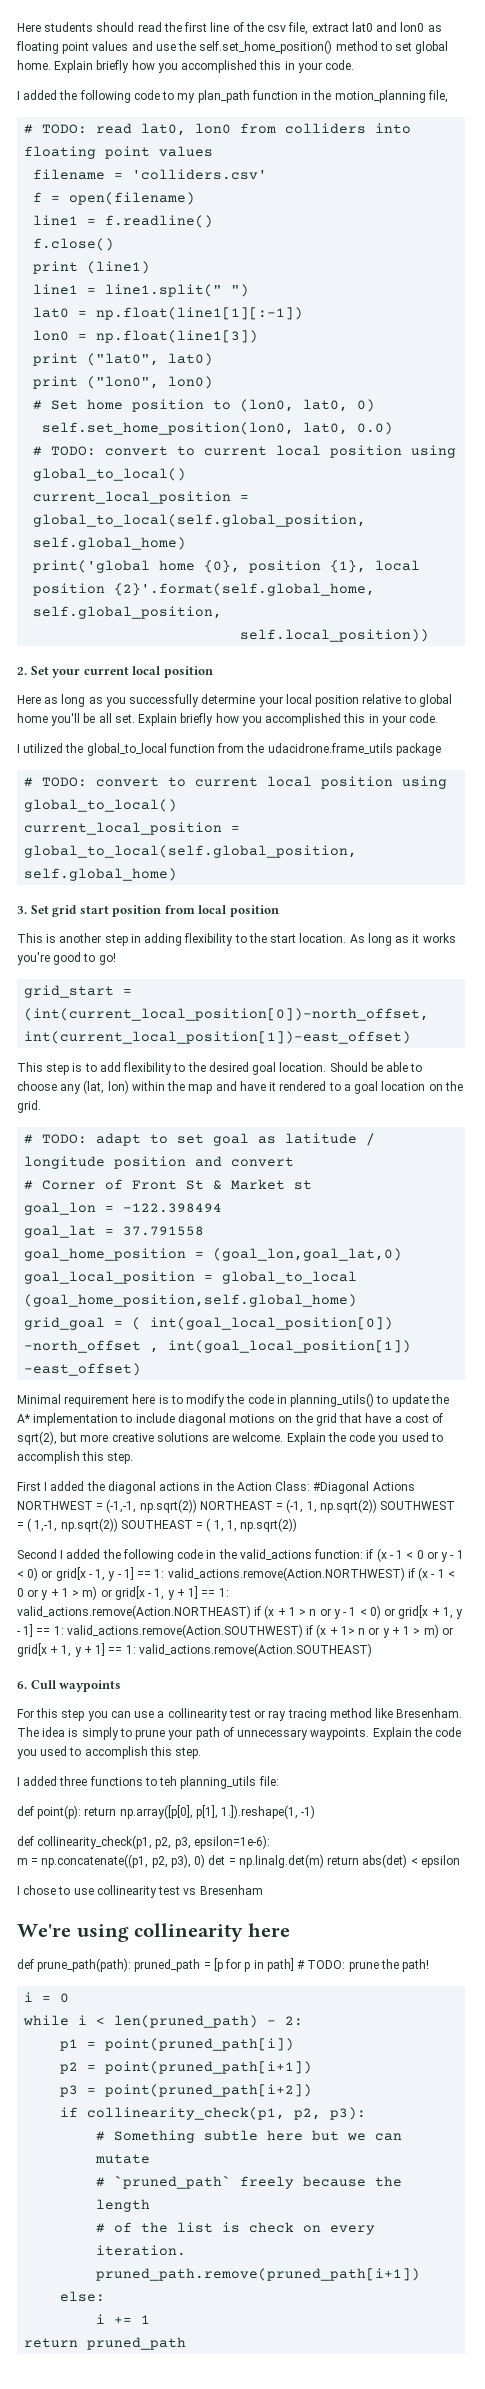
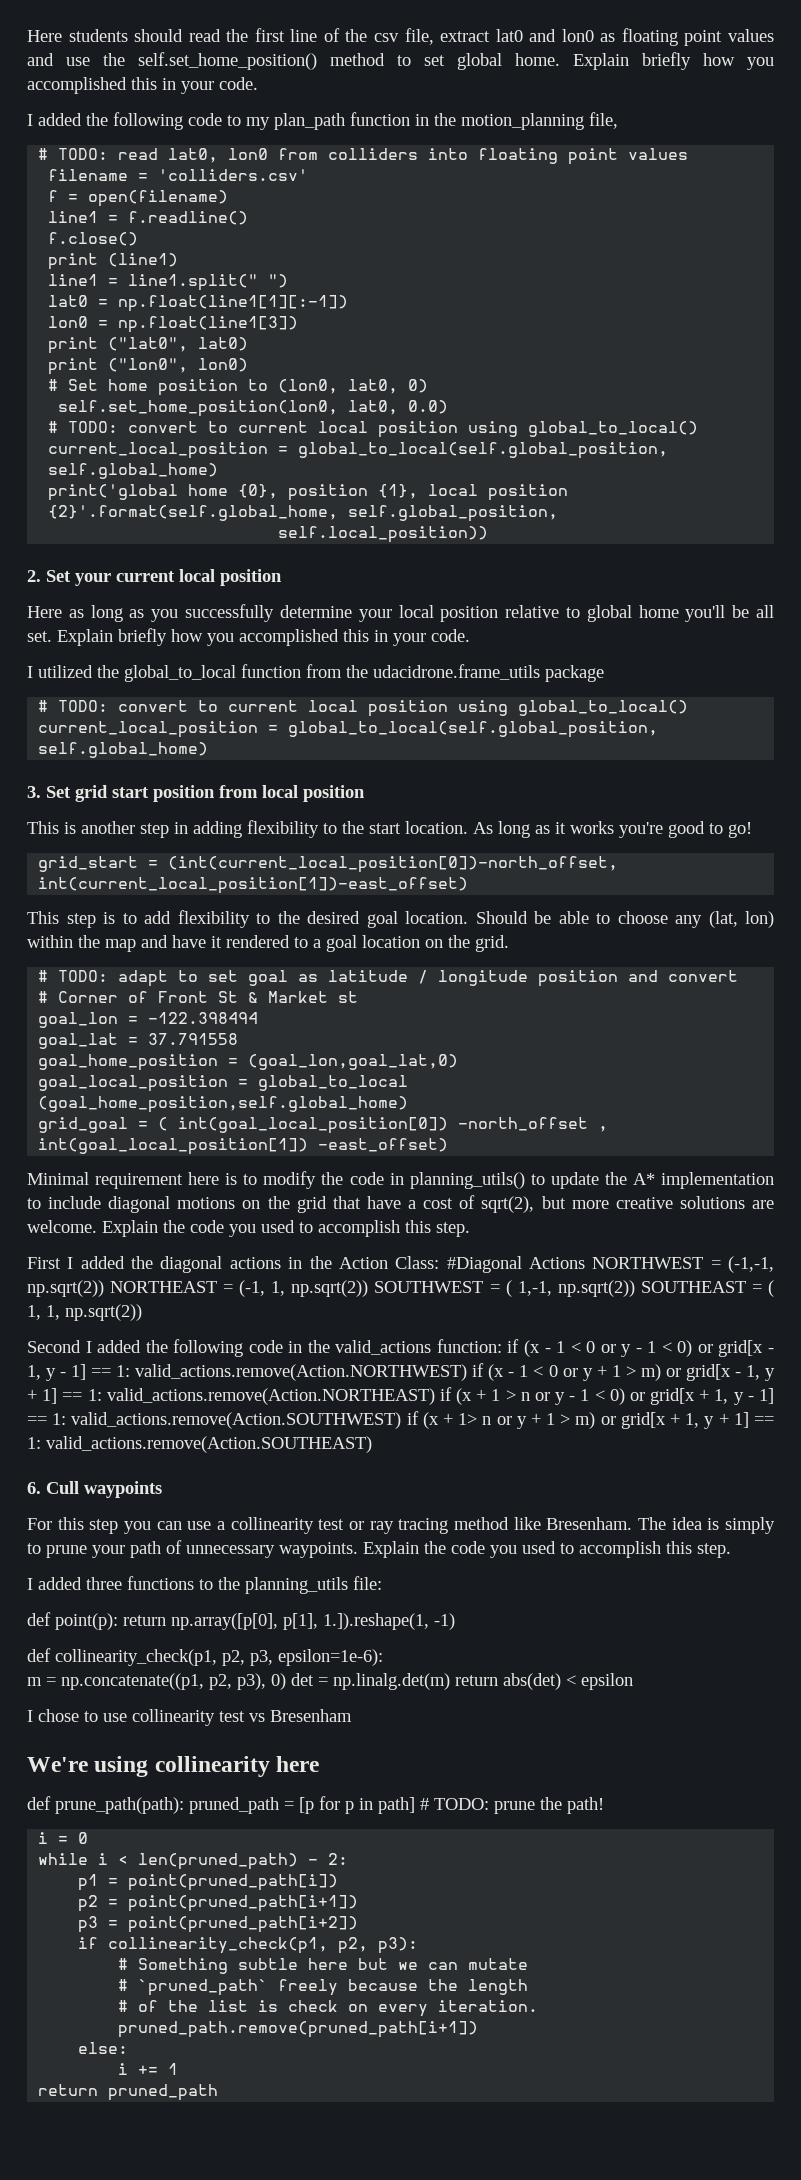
- I added three functions to teh planning_utils file:
+ I added three functions to the planning_utils file:

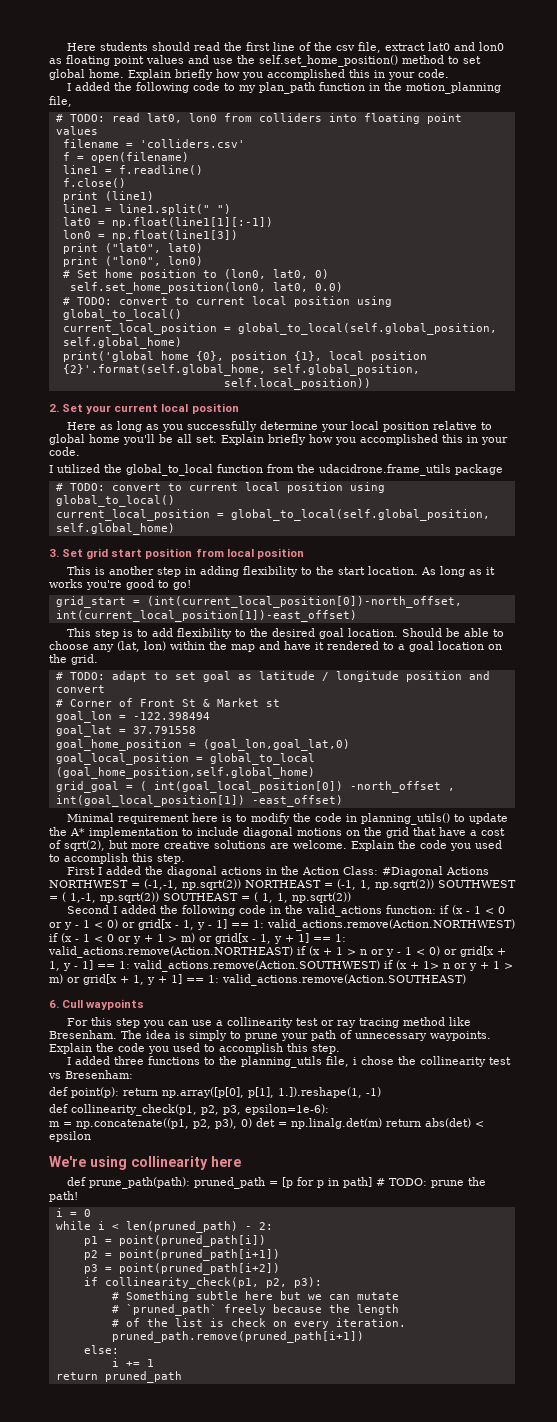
- I added three functions to the planning_utils file:
+ I added three functions to the planning_utils file, i chose the collinearity test vs Bresenham:
- I chose to use collinearity test vs Bresenham

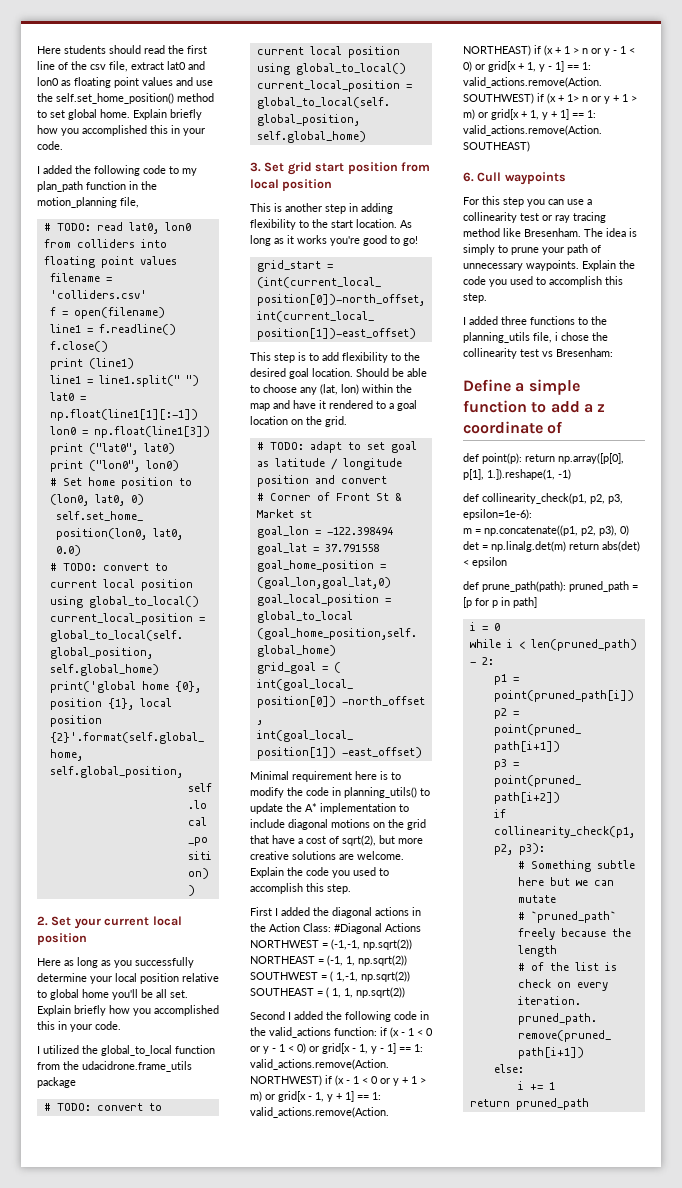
+ Define a simple function to add a z coordinate of
- We're using collinearity here
- def prune_path(path): pruned_path = [p for p in path] # TODO: prune the path!
+ def prune_path(path): pruned_path = [p for p in path]

